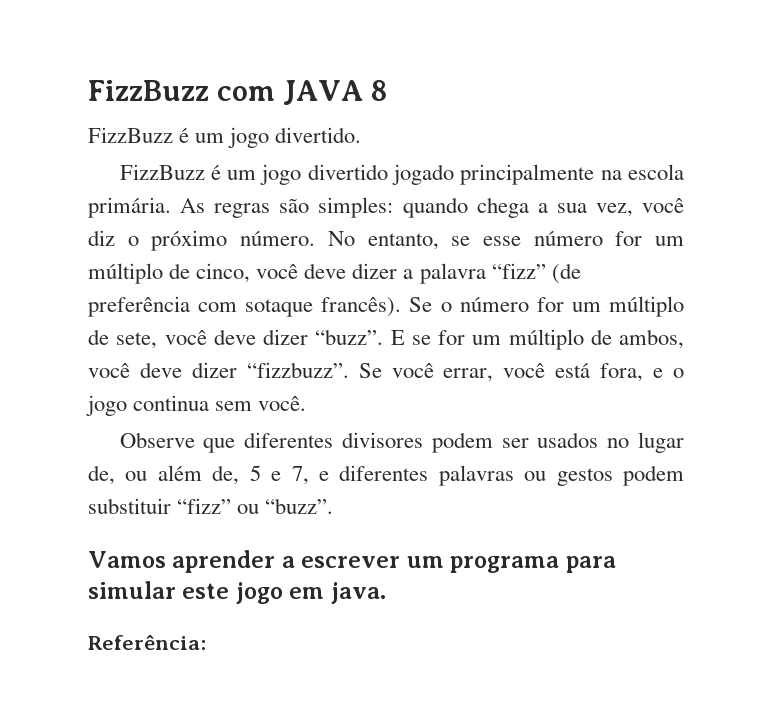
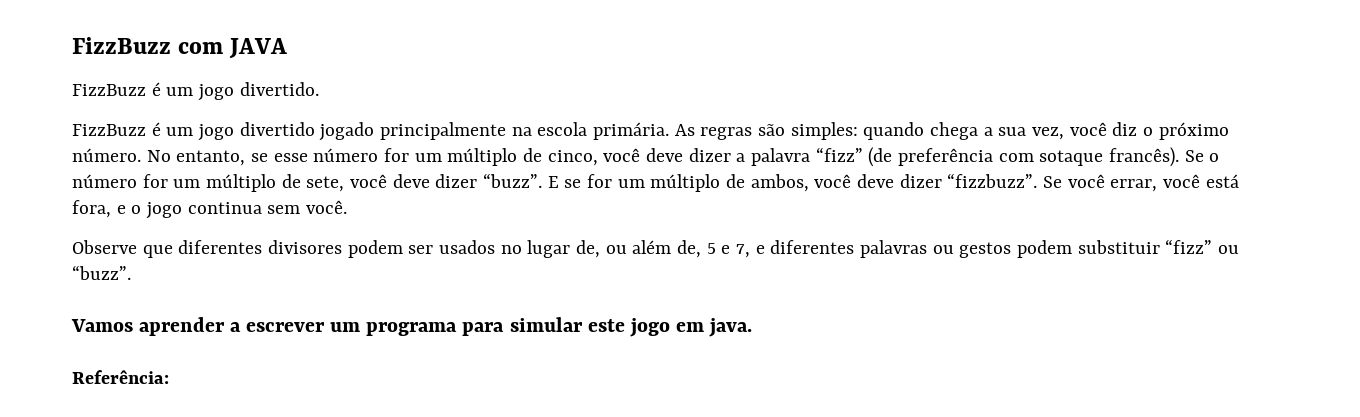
- FizzBuzz com JAVA 8
+ FizzBuzz com JAVA

